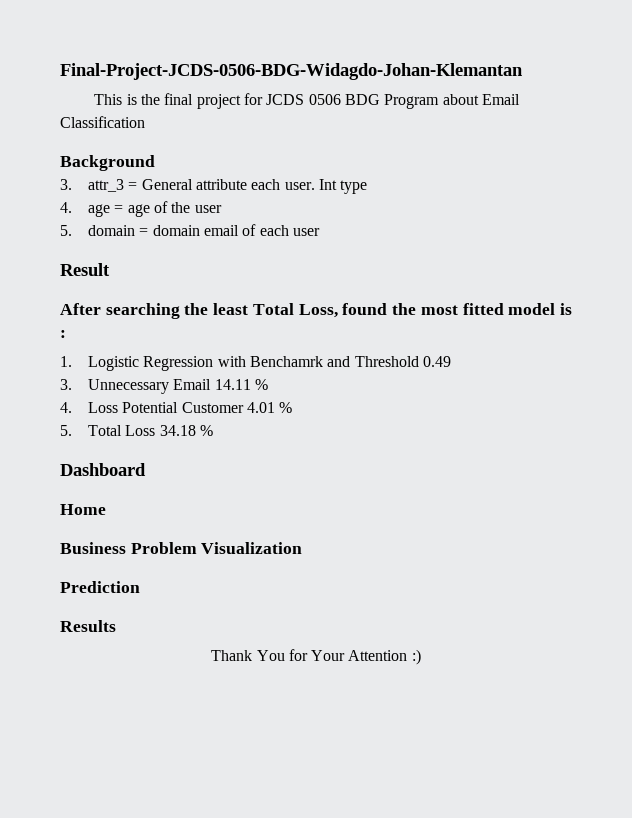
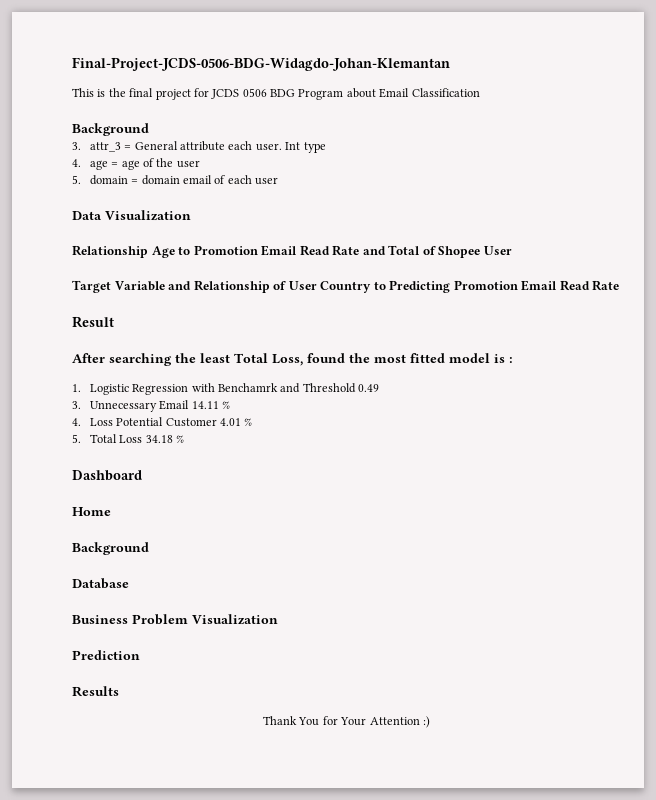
+ Data Visualization
+ Relationship Age to Promotion Email Read Rate and Total of Shopee User
+ Target Variable and Relationship of User Country to Predicting Promotion Email Read Rate
  Home
+ Background
+ Database

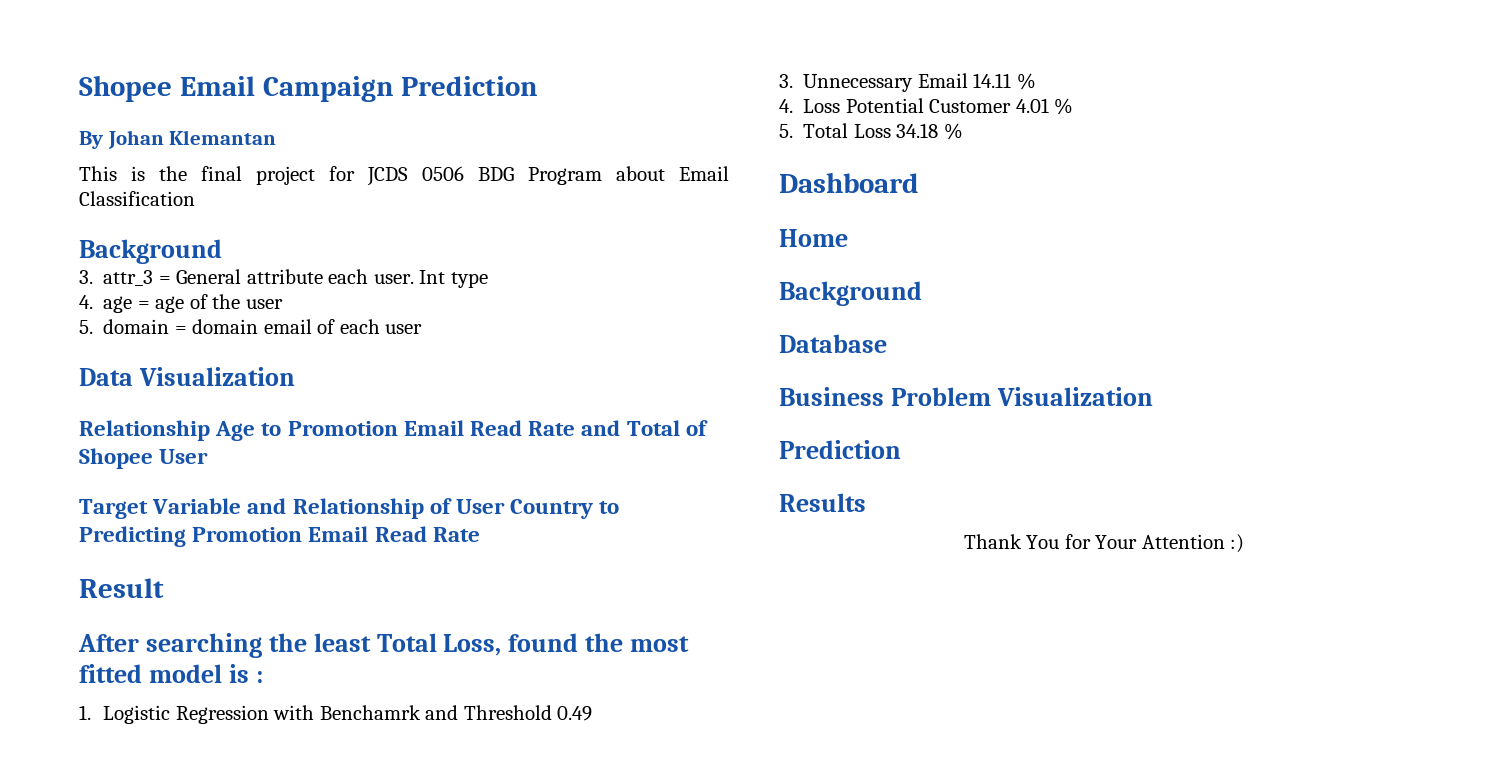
- Final-Project-JCDS-0506-BDG-Widagdo-Johan-Klemantan
+ Shopee Email Campaign Prediction
+ By Johan Klemantan

